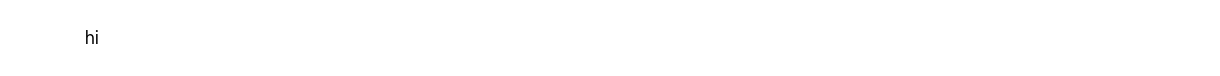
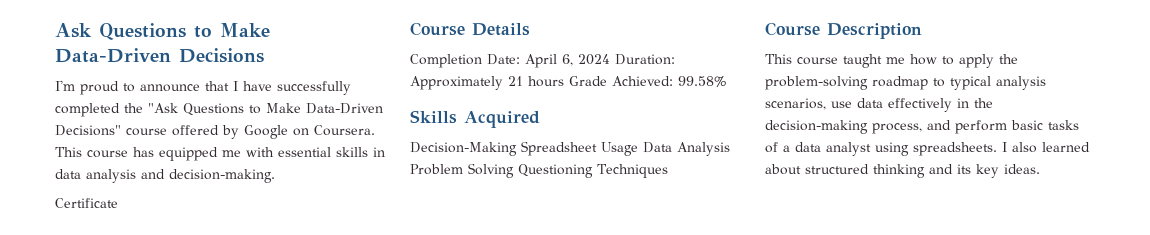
- hi
+ Ask Questions to Make Data-Driven Decisions
+ I'm proud to announce that I have successfully completed the "Ask Questions to Make Data-Driven Decisions" course offered by Google on Coursera. This course has equipped me with essential skills in data analysis and decision-making.
+ Certificate
+ Course Details
+ Completion Date: April 6, 2024 Duration: Approximately 21 hours Grade Achieved: 99.58%
+ Skills Acquired
+ Decision-Making Spreadsheet Usage Data Analysis Problem Solving Questioning Techniques
+ Course Description
+ This course taught me how to apply the problem-solving roadmap to typical analysis scenarios, use data effectively in the decision-making process, and perform basic tasks of a data analyst using spreadsheets. I also learned about structured thinking and its key ideas.

